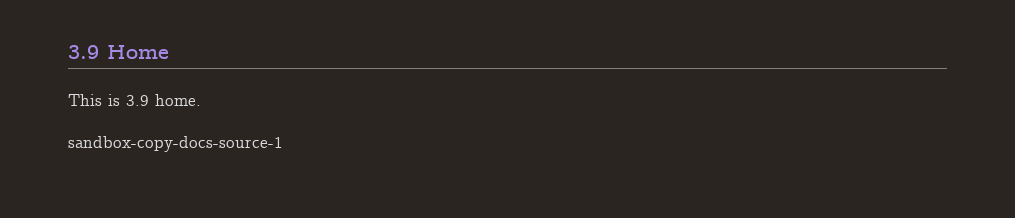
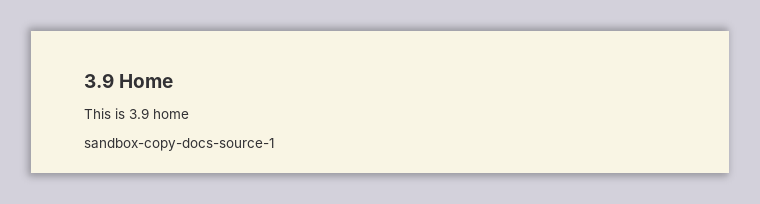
- This is 3.9 home.
+ This is 3.9 home

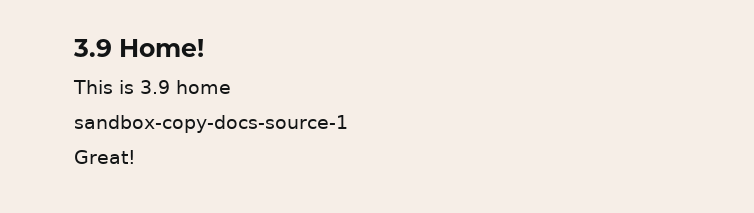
- 3.9 Home
+ 3.9 Home!
+ Great!

